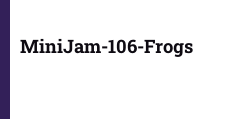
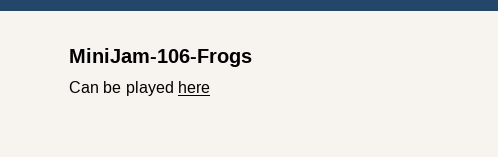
+ Can be played here

